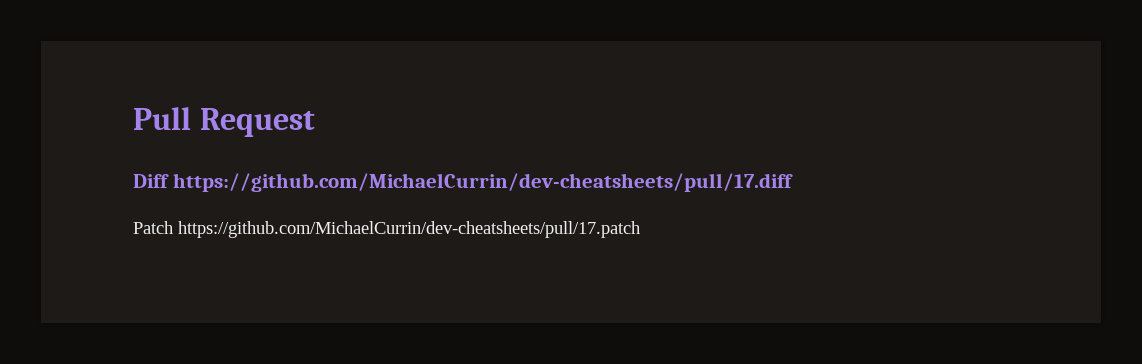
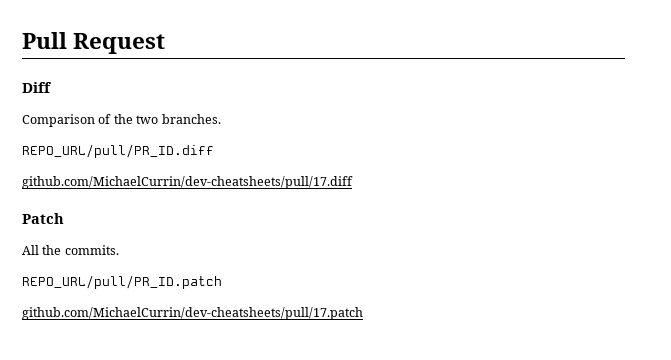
- Diff https://github.com/MichaelCurrin/dev-cheatsheets/pull/17.diff
- Patch https://github.com/MichaelCurrin/dev-cheatsheets/pull/17.patch
+ Diff
+ Comparison of the two branches.
+ REPO_URL/pull/PR_ID.diff
+ github.com/MichaelCurrin/dev-cheatsheets/pull/17.diff
+ Patch
+ All the commits.
+ REPO_URL/pull/PR_ID.patch
+ github.com/MichaelCurrin/dev-cheatsheets/pull/17.patch

